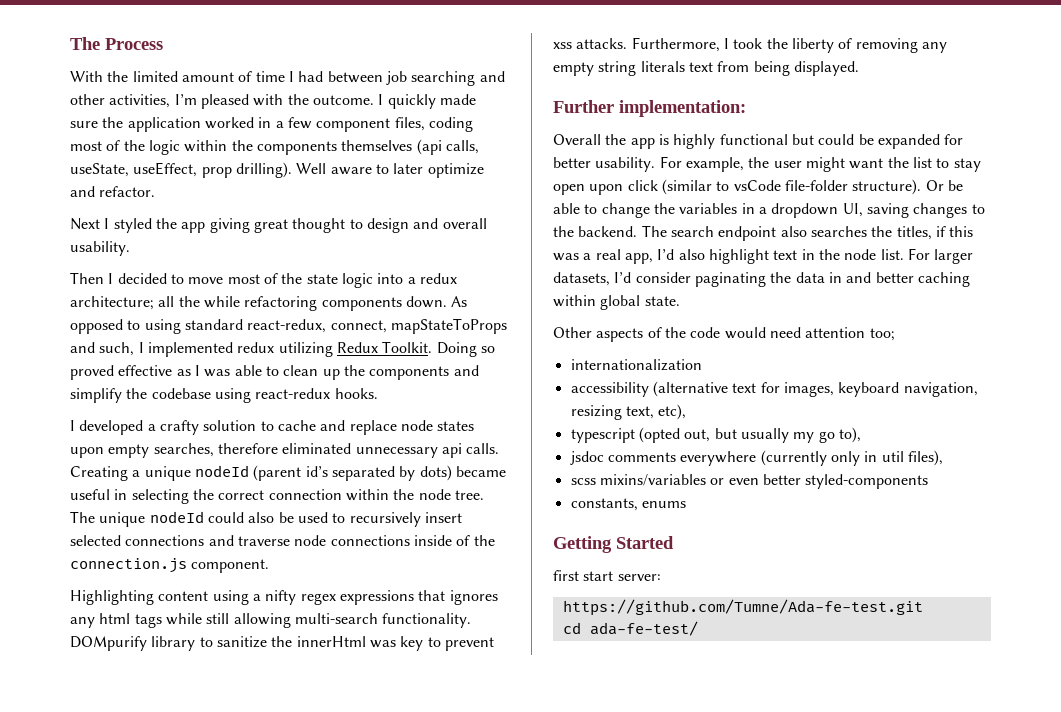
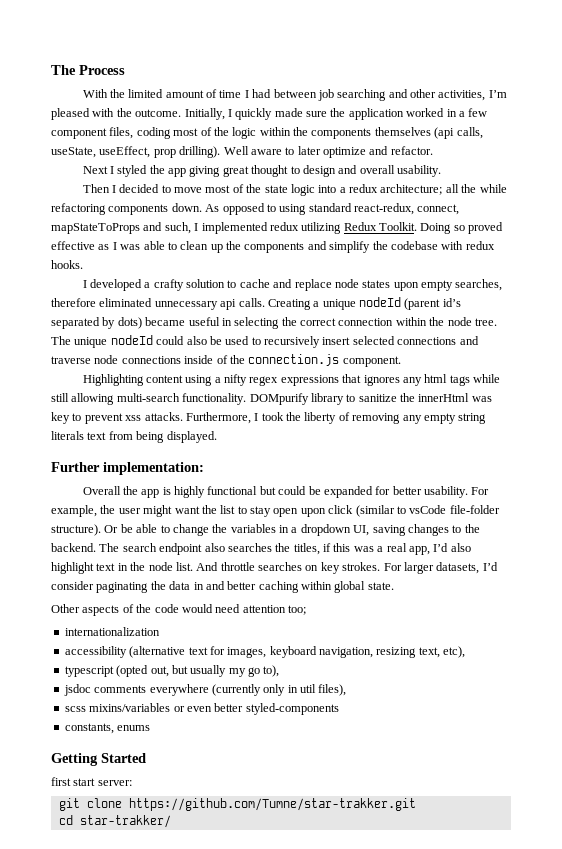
- I quickly made sure the application worked in a few component files, coding most of the logic within the components themselves (api calls, useState, useEffect, prop drilling).
+ Initially, I quickly made sure the application worked in a few component files, coding most of the logic within the components themselves (api calls, useState, useEffect, prop drilling).
- Doing so proved effective as I was able to clean up the components and simplify the codebase using react-redux hooks.
+ Doing so proved effective as I was able to clean up the components and simplify the codebase with redux hooks.
+ And throttle searches on key strokes.
- https://github.com/Tumne/Ada-fe-test.git
+ git clone https://github.com/Tumne/star-trakker.git
- cd ada-fe-test/
+ cd star-trakker/

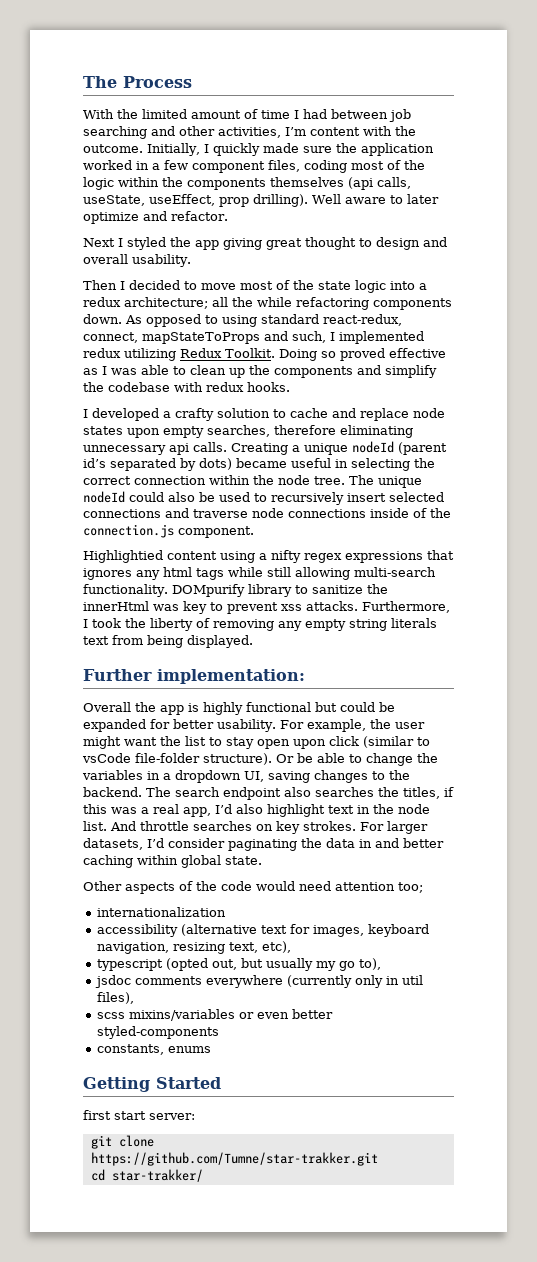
- With the limited amount of time I had between job searching and other activities, I’m pleased with the outcome.
+ With the limited amount of time I had between job searching and other activities, I’m content with the outcome.
- I developed a crafty solution to cache and replace node states upon empty searches, therefore eliminated unnecessary api calls.
+ I developed a crafty solution to cache and replace node states upon empty searches, therefore eliminating unnecessary api calls.
- Highlighting content using a nifty regex expressions that ignores any html tags while still allowing multi-search functionality.
+ Highlightied content using a nifty regex expressions that ignores any html tags while still allowing multi-search functionality.

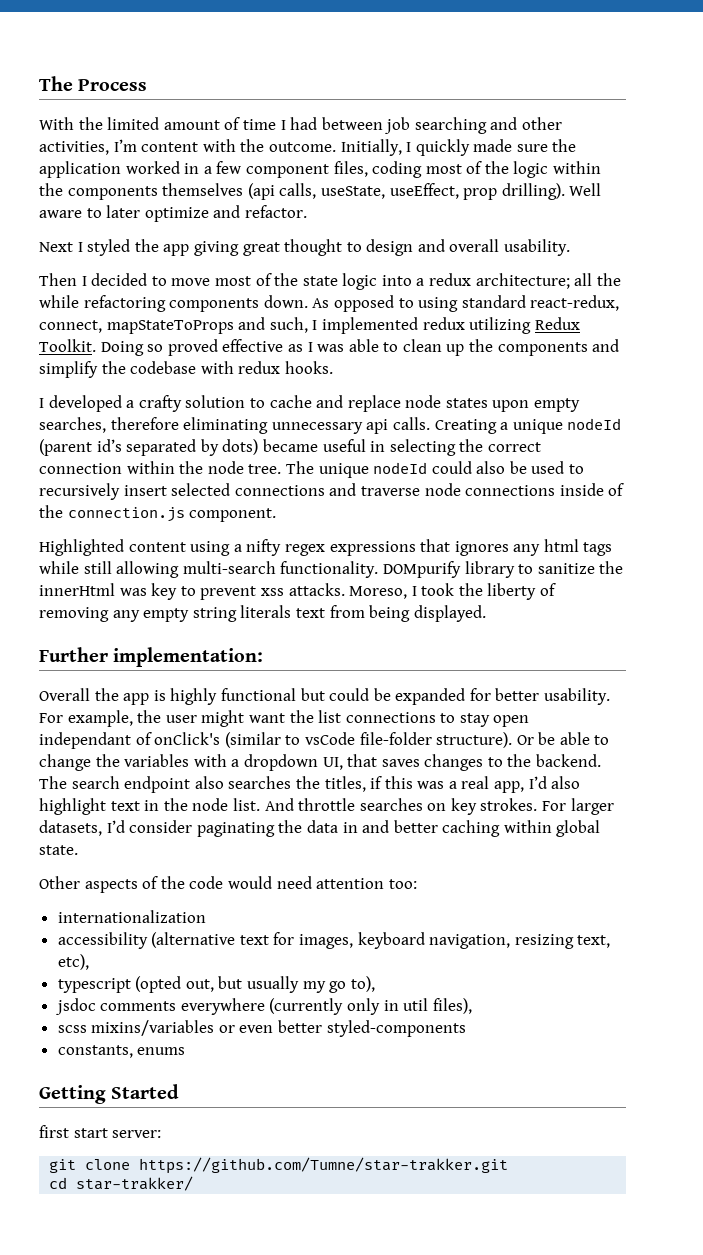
- Highlightied content using a nifty regex expressions that ignores any html tags while still allowing multi-search functionality.
+ Highlighted content using a nifty regex expressions that ignores any html tags while still allowing multi-search functionality.
- Furthermore, I took the liberty of removing any empty string literals text from being displayed.
+ Moreso, I took the liberty of removing any empty string literals text from being displayed.
- For example, the user might want the list to stay open upon click (similar to vsCode file-folder structure).
+ For example, the user might want the list connections to stay open independant of onClick's (similar to vsCode file-folder structure).
- Or be able to change the variables in a dropdown UI, saving changes to the backend.
+ Or be able to change the variables with a dropdown UI, that saves changes to the backend.
- Other aspects of the code would need attention too;
+ Other aspects of the code would need attention too:

